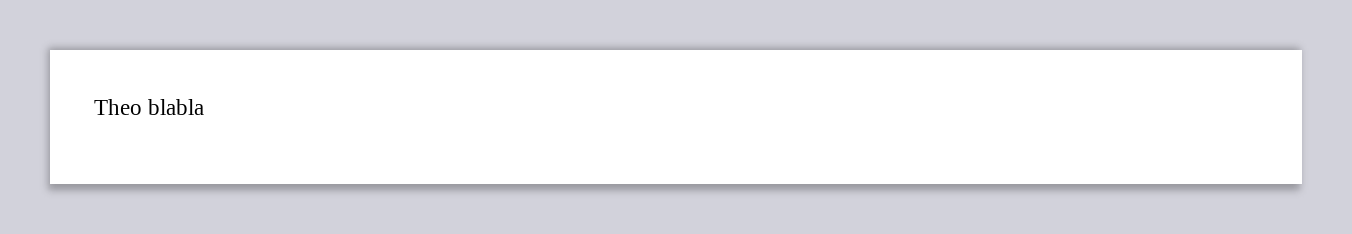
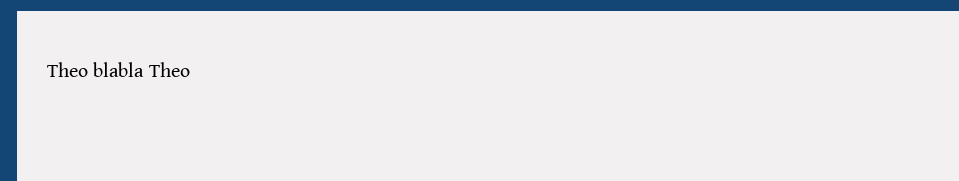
- Theo blabla
+ Theo blabla Theo

